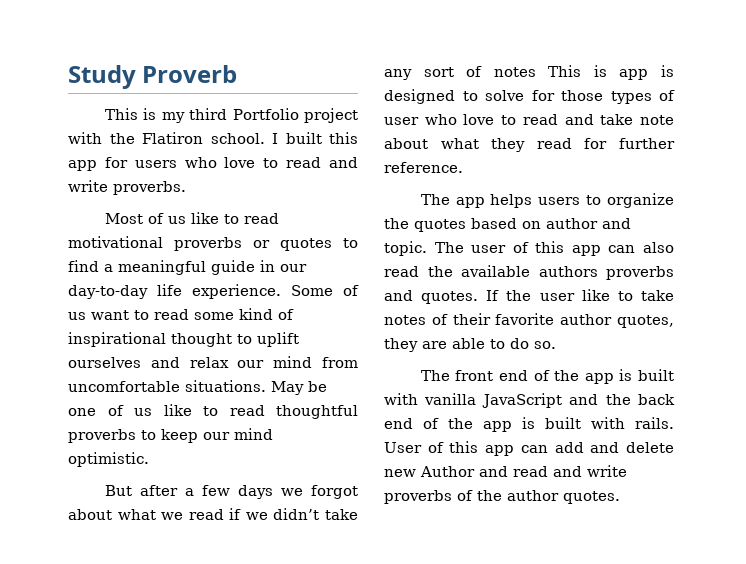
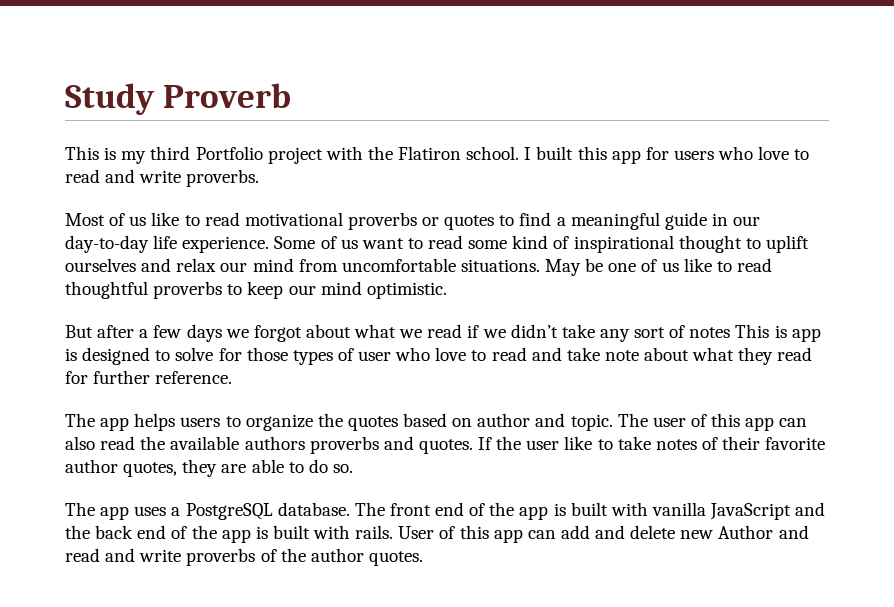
- The front end of the app is built with vanilla JavaScript and the back end of the app is built with rails.
+ The app uses a PostgreSQL database. The front end of the app is built with vanilla JavaScript and the back end of the app is built with rails.

